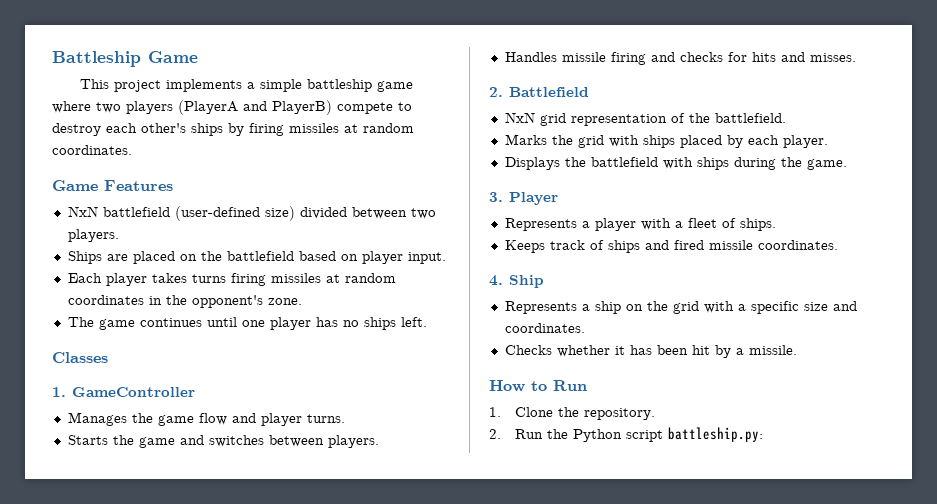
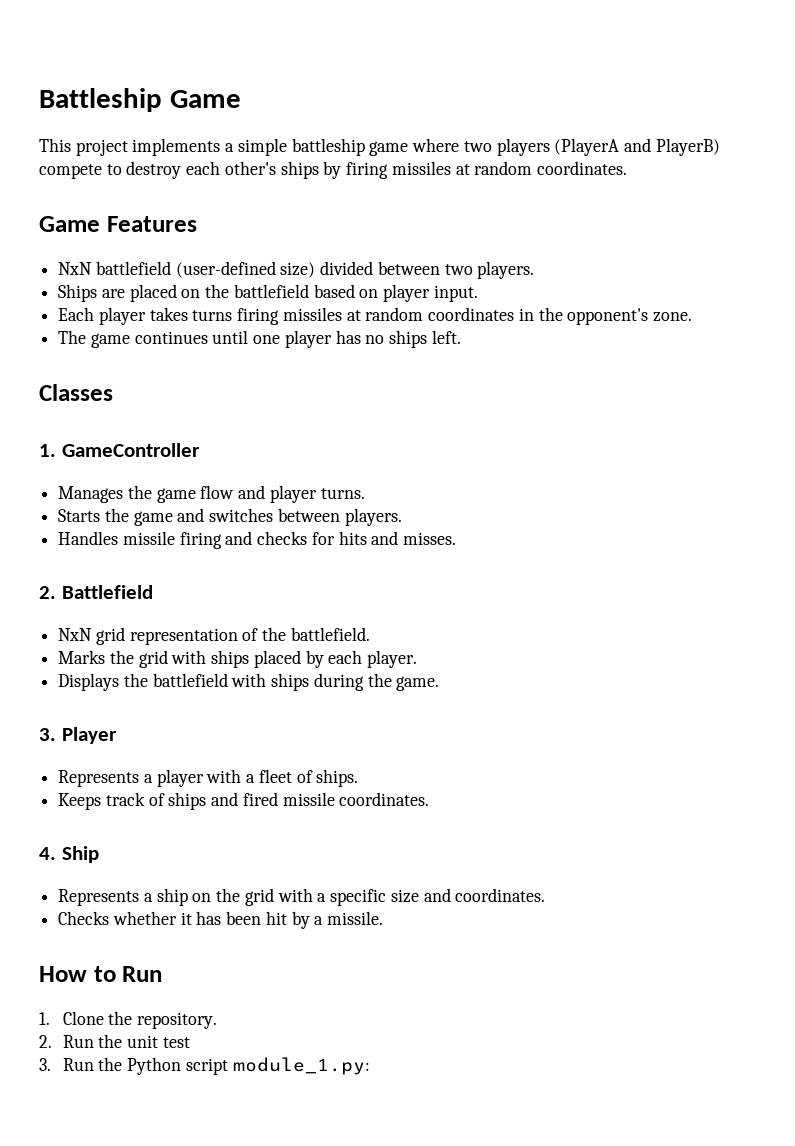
- 2. Run the Python script battleship.py:
+ 2. Run the unit test
+ 3. Run the Python script module_1.py:

